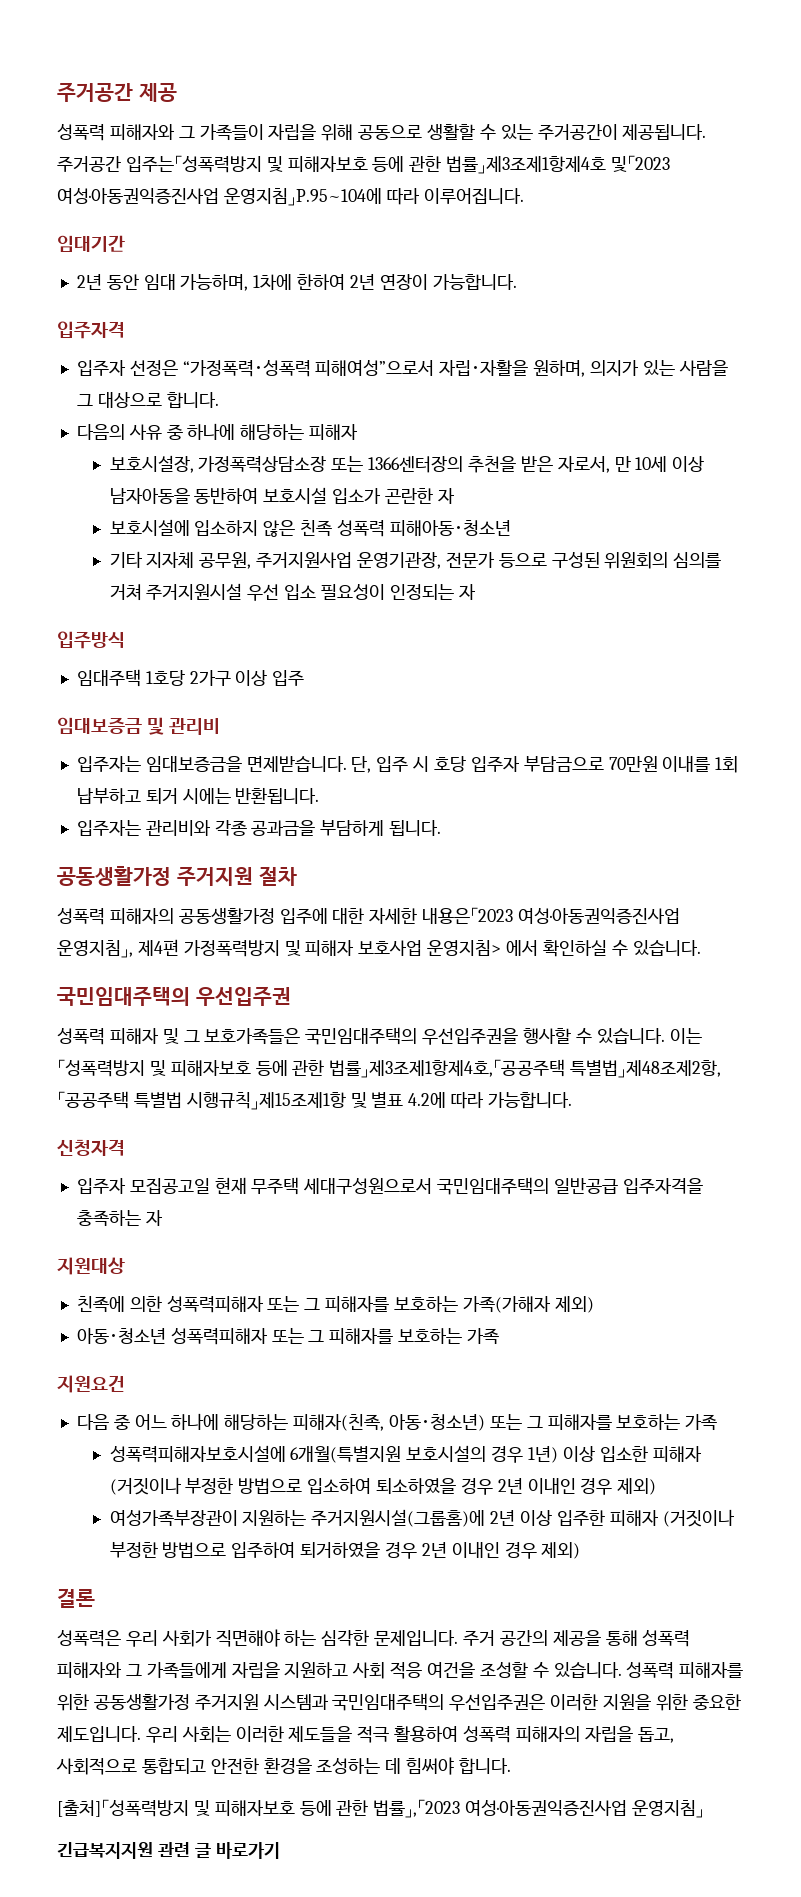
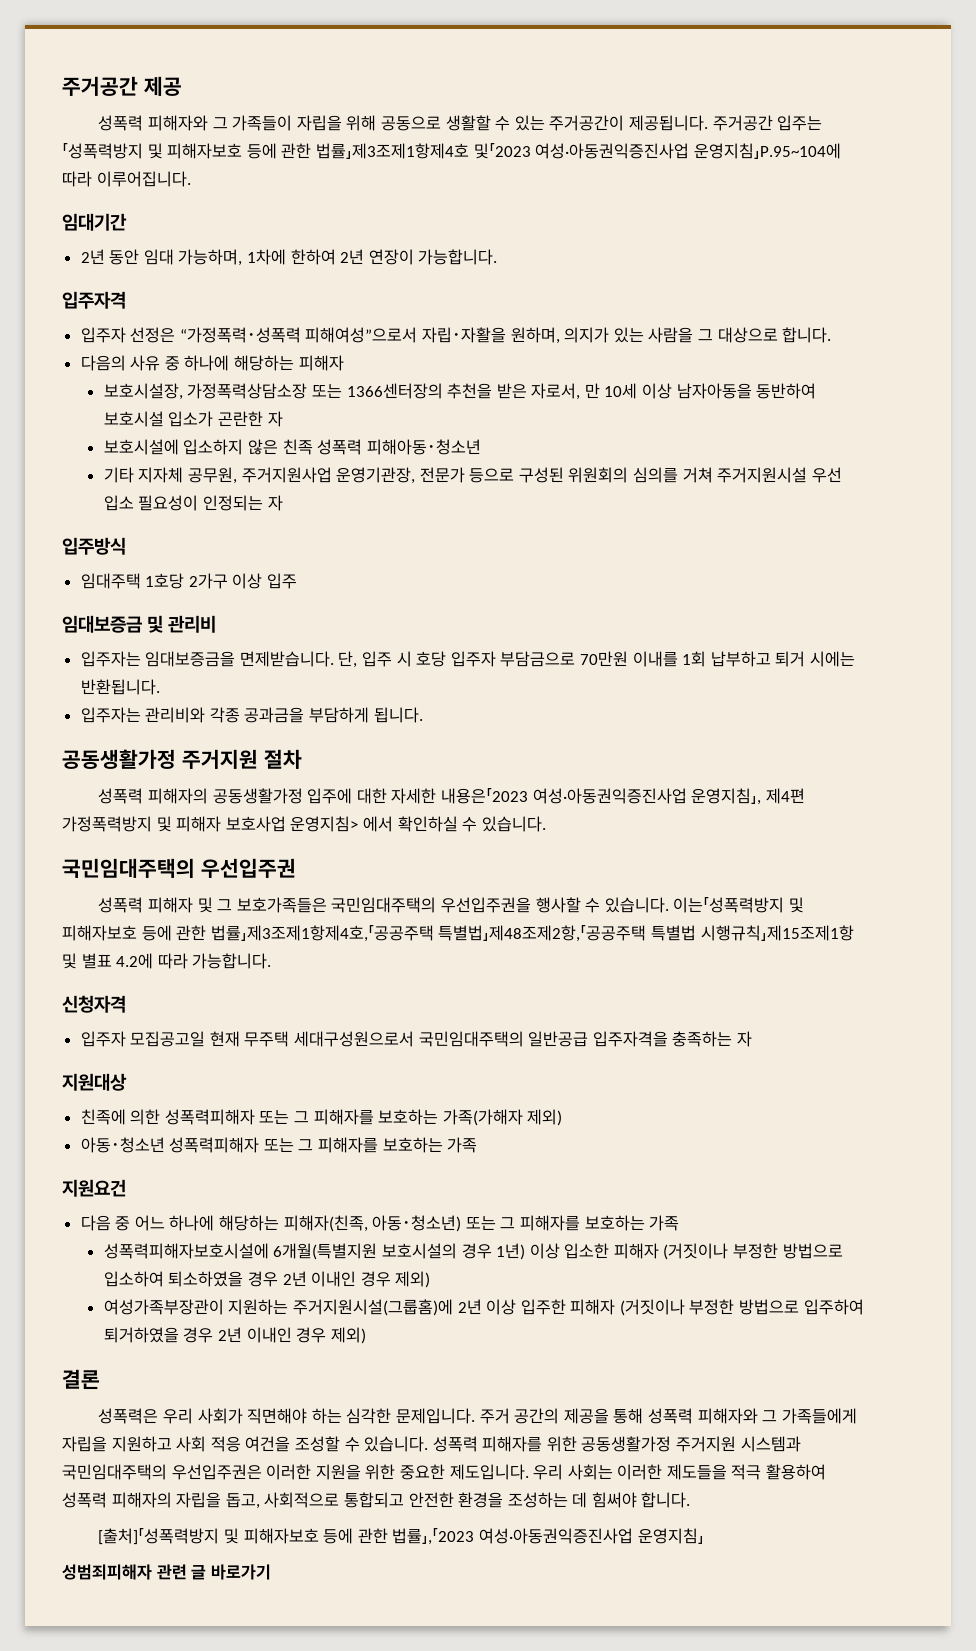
- 긴급복지지원 관련 글 바로가기
+ 성범죄피해자 관련 글 바로가기

